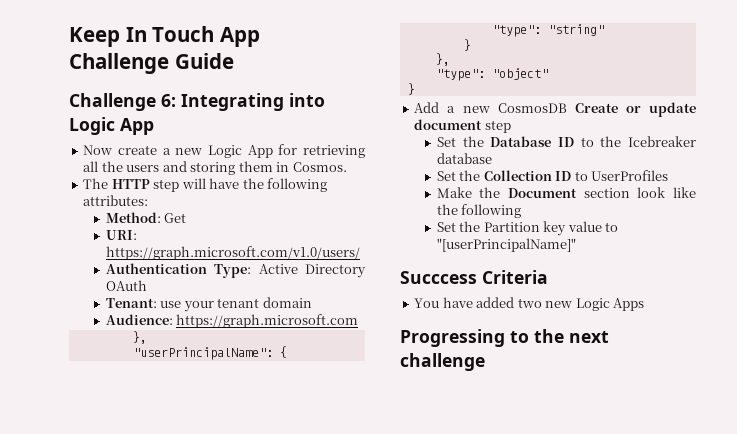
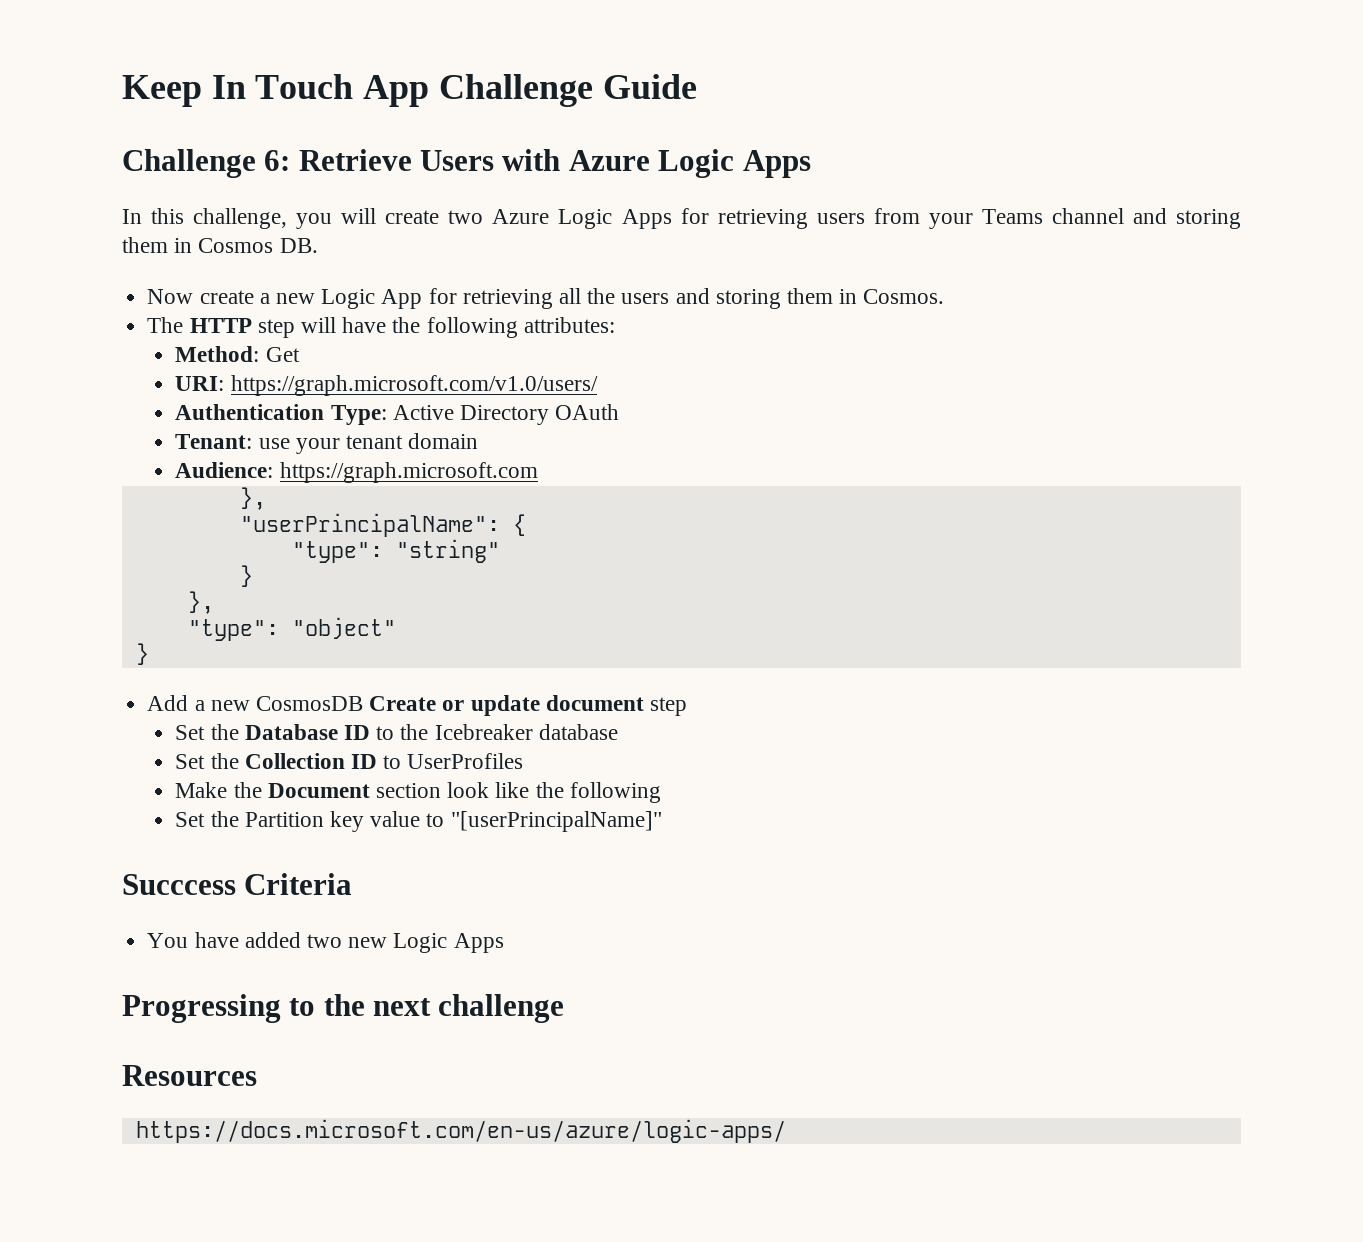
- Challenge 6: Integrating into Logic App
+ Challenge 6: Retrieve Users with Azure Logic Apps
+ In this challenge, you will create two Azure Logic Apps for retrieving users from your Teams channel and storing them in Cosmos DB.
+ Resources
+ https://docs.microsoft.com/en-us/azure/logic-apps/

